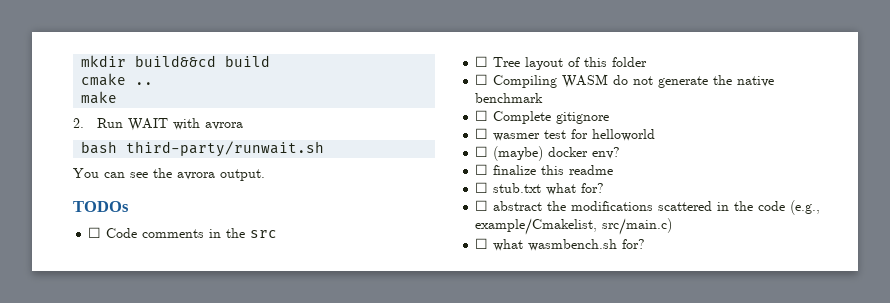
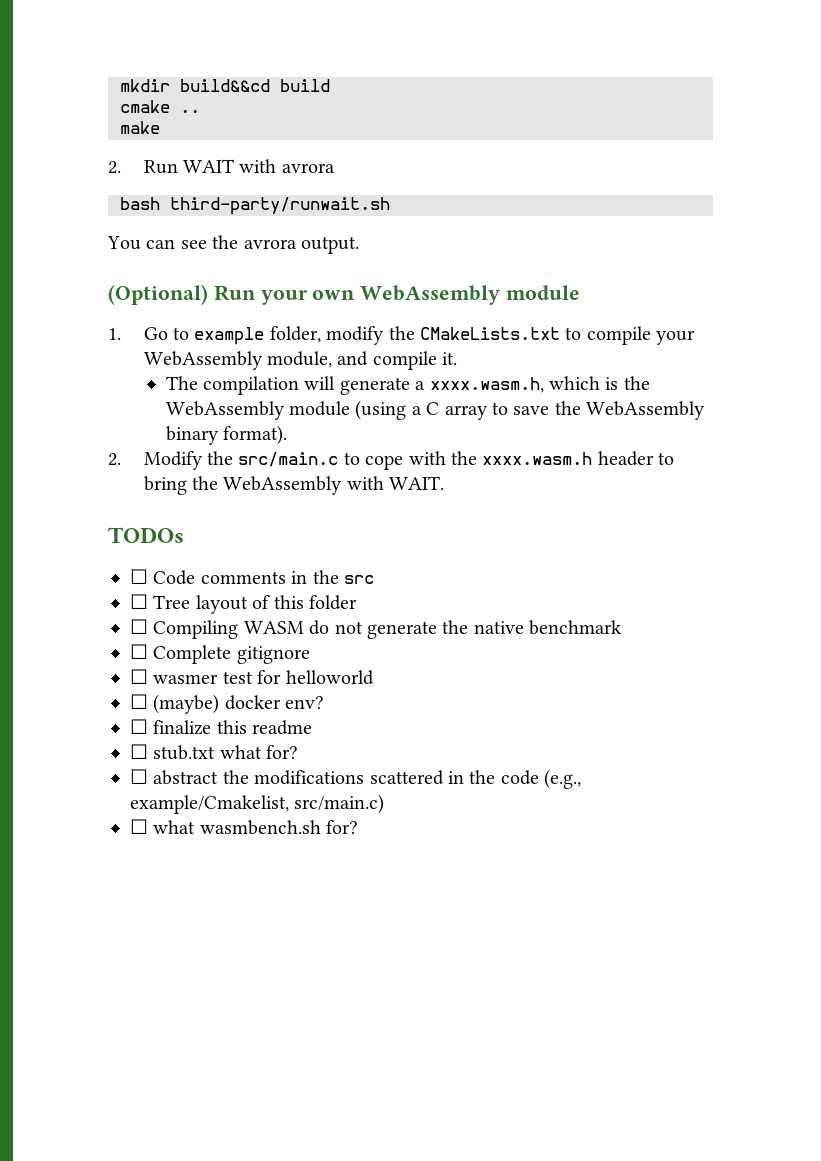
+ (Optional) Run your own WebAssembly module
+ 1. Go to example folder, modify the CMakeLists.txt to compile your WebAssembly module, and compile it.
+ The compilation will generate a xxxx.wasm.h, which is the WebAssembly module (using a C array to save the WebAssembly binary format).
+ 2. Modify the src/main.c to cope with the xxxx.wasm.h header to bring the WebAssembly with WAIT.

